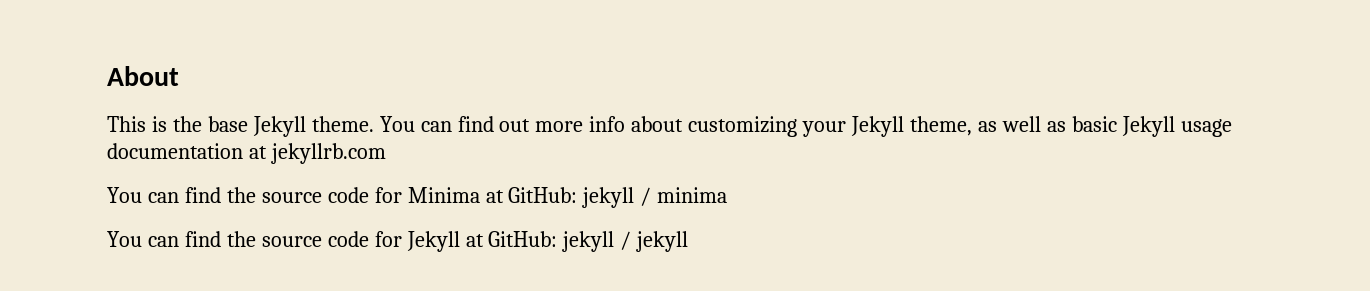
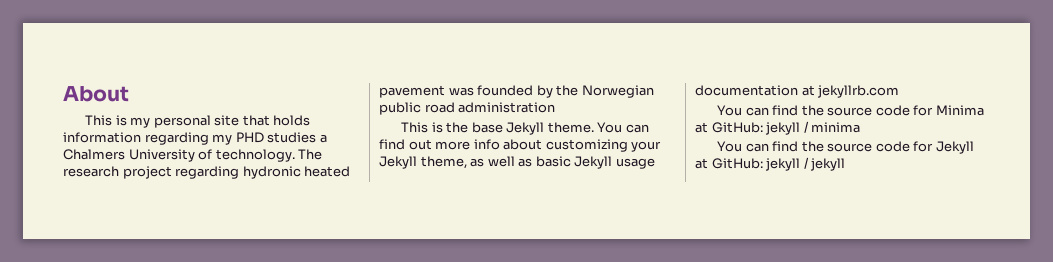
+ This is my personal site that holds information regarding my PHD studies a Chalmers University of technology. The research project regarding hydronic heated pavement was founded by the Norwegian public road administration

